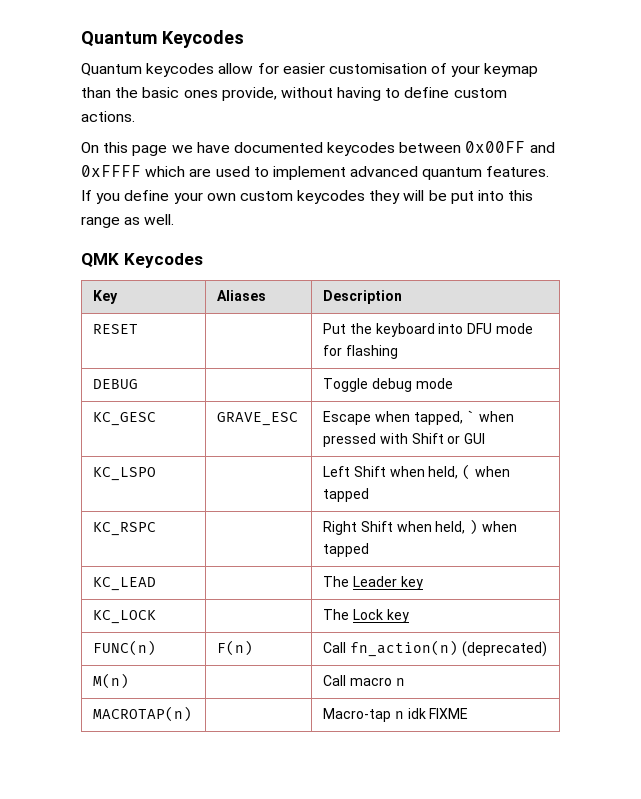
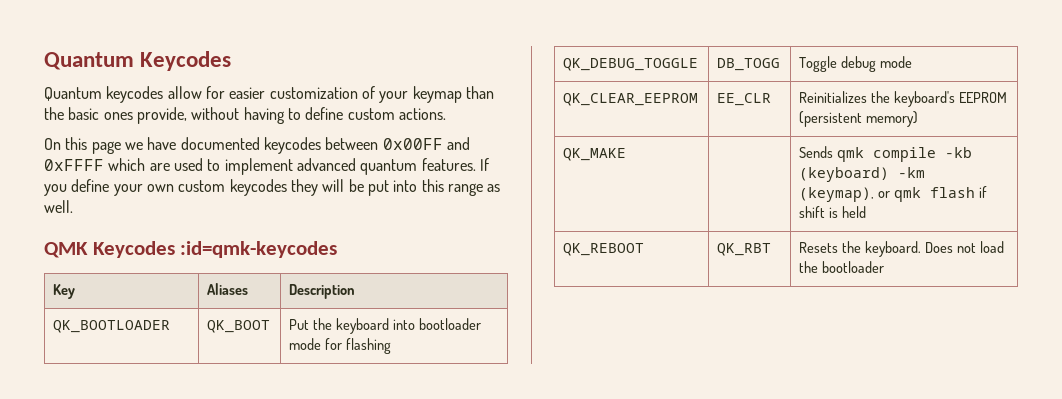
- Quantum keycodes allow for easier customisation of your keymap than the basic ones provide, without having to define custom actions.
+ Quantum keycodes allow for easier customization of your keymap than the basic ones provide, without having to define custom actions.
- QMK Keycodes
+ QMK Keycodes :id=qmk-keycodes
- RESET | | Put the keyboard into DFU mode for flashing
+ QK_BOOTLOADER | QK_BOOT | Put the keyboard into bootloader mode for flashing
- DEBUG | | Toggle debug mode
+ QK_DEBUG_TOGGLE | DB_TOGG | Toggle debug mode
- KC_GESC | GRAVE_ESC | Escape when tapped, ` when pressed with Shift or GUI
- KC_LSPO | | Left Shift when held, ( when tapped
- KC_RSPC | | Right Shift when held, ) when tapped
- KC_LEAD | | The Leader key
- KC_LOCK | | The Lock key
- FUNC(n) | F(n) | Call fn_action(n) (deprecated)
- M(n) | | Call macro n
- MACROTAP(n) | | Macro-tap n idk FIXME
+ QK_CLEAR_EEPROM | EE_CLR | Reinitializes the keyboard's EEPROM (persistent memory)
+ QK_MAKE | | Sends qmk compile -kb (keyboard) -km (keymap), or qmk flash if shift is held
+ QK_REBOOT | QK_RBT | Resets the keyboard. Does not load the bootloader

